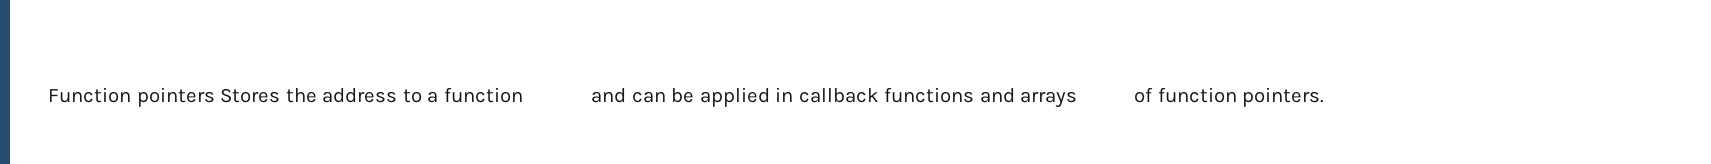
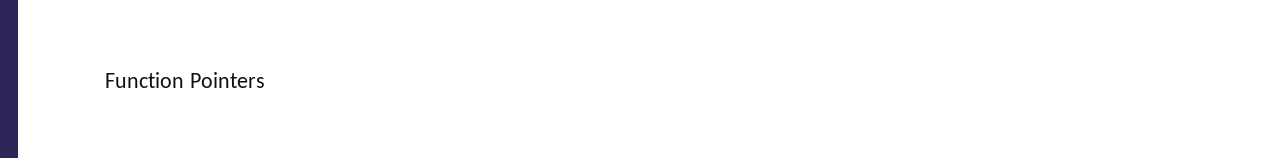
- Function pointers Stores the address to a function and can be applied in callback functions and arrays of function pointers.
+ Function Pointers

